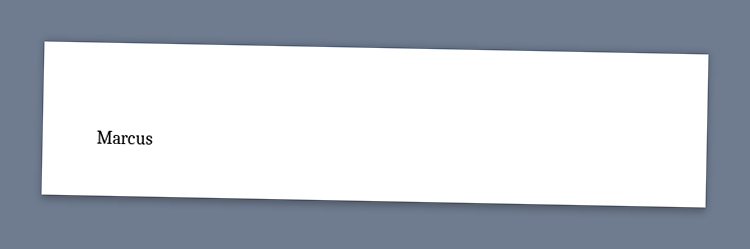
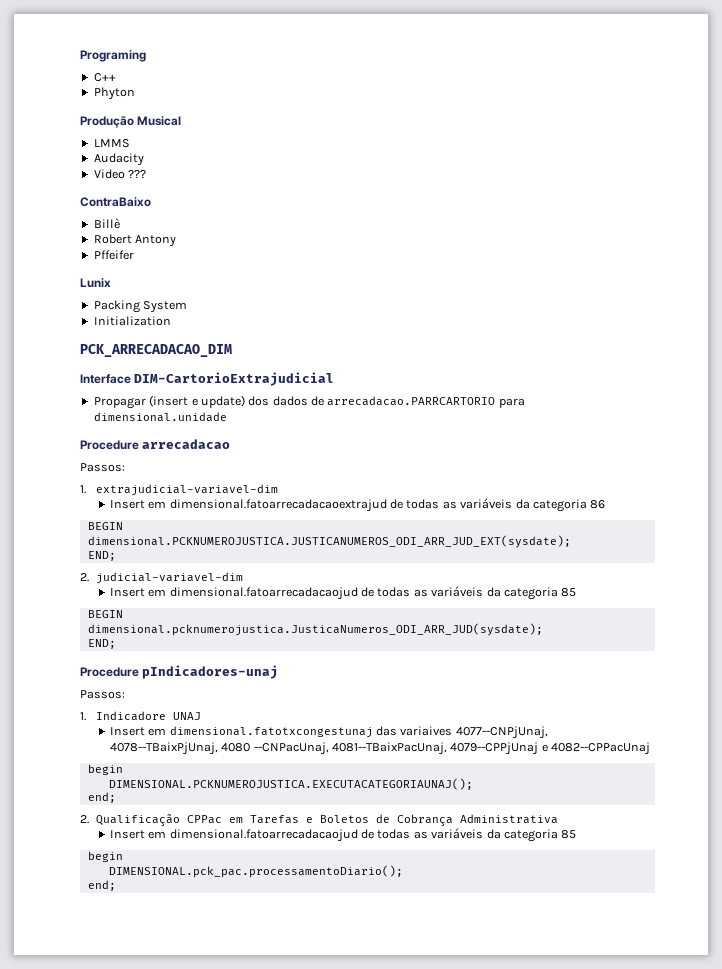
- Marcus
+ Programing
+ C++
+ Phyton
+ Produção Musical
+ LMMS
+ Audacity
+ Video ???
+ ContraBaixo
+ Billè
+ Robert Antony
+ Pffeifer
+ Lunix
+ Packing System
+ Initialization
+ PCK_ARRECADACAO_DIM
+ Interface DIM-CartorioExtrajudicial
+ Propagar (insert e update) dos dados de arrecadacao.PARRCARTORIO para dimensional.unidade
+ Procedure arrecadacao
+ Passos:
+ 1. extrajudicial-variavel-dim
+ Insert em dimensional.fatoarrecadacaoextrajud de todas as variáveis da categoria 86
+ BEGIN
+ dimensional.PCKNUMEROJUSTICA.JUSTICANUMEROS_ODI_ARR_JUD_EXT(sysdate);
+ END;
+ 2. judicial-variavel-dim
+ Insert em dimensional.fatoarrecadacaojud de todas as variáveis da categoria 85
+ BEGIN
+ dimensional.pcknumerojustica.JusticaNumeros_ODI_ARR_JUD(sysdate);
+ END;
+ Procedure pIndicadores-unaj
+ Passos:
+ 1. Indicadore UNAJ
+ Insert em dimensional.fatotxcongestunaj das variaives 4077--CNPjUnaj, 4078--TBaixPjUnaj, 4080 --CNPacUnaj, 4081--TBaixPacUnaj, 4079--CPPjUnaj e 4082--CPPacUnaj
+ begin
+ DIMENSIONAL.PCKNUMEROJUSTICA.EXECUTACATEGORIAUNAJ();
+ end;
+ 2. Qualificação CPPac em Tarefas e Boletos de Cobrança Administrativa
+ Insert em dimensional.fatoarrecadacaojud de todas as variáveis da categoria 85
+ begin
+ DIMENSIONAL.pck_pac.processamentoDiario();
+ end;

